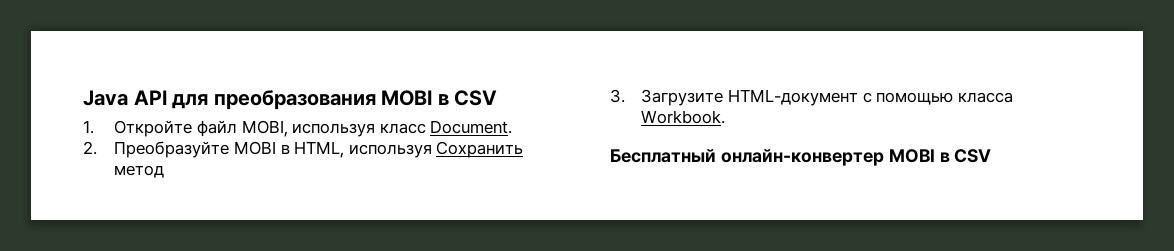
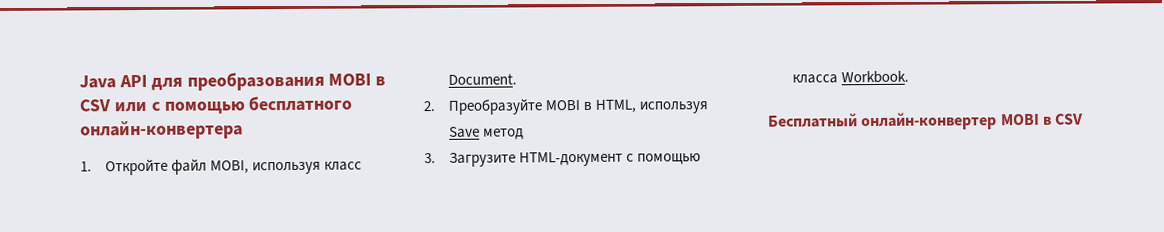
- Java API для преобразования MOBI в CSV
+ Java API для преобразования MOBI в CSV или с помощью бесплатного онлайн-конвертера
- 2. Преобразуйте MOBI в HTML, используя Сохранить метод
+ 2. Преобразуйте MOBI в HTML, используя Save метод

